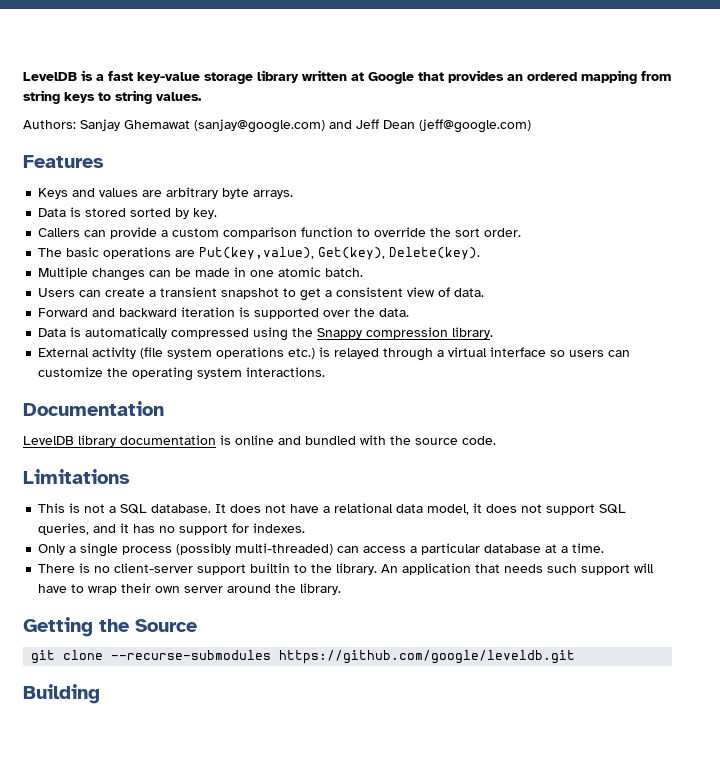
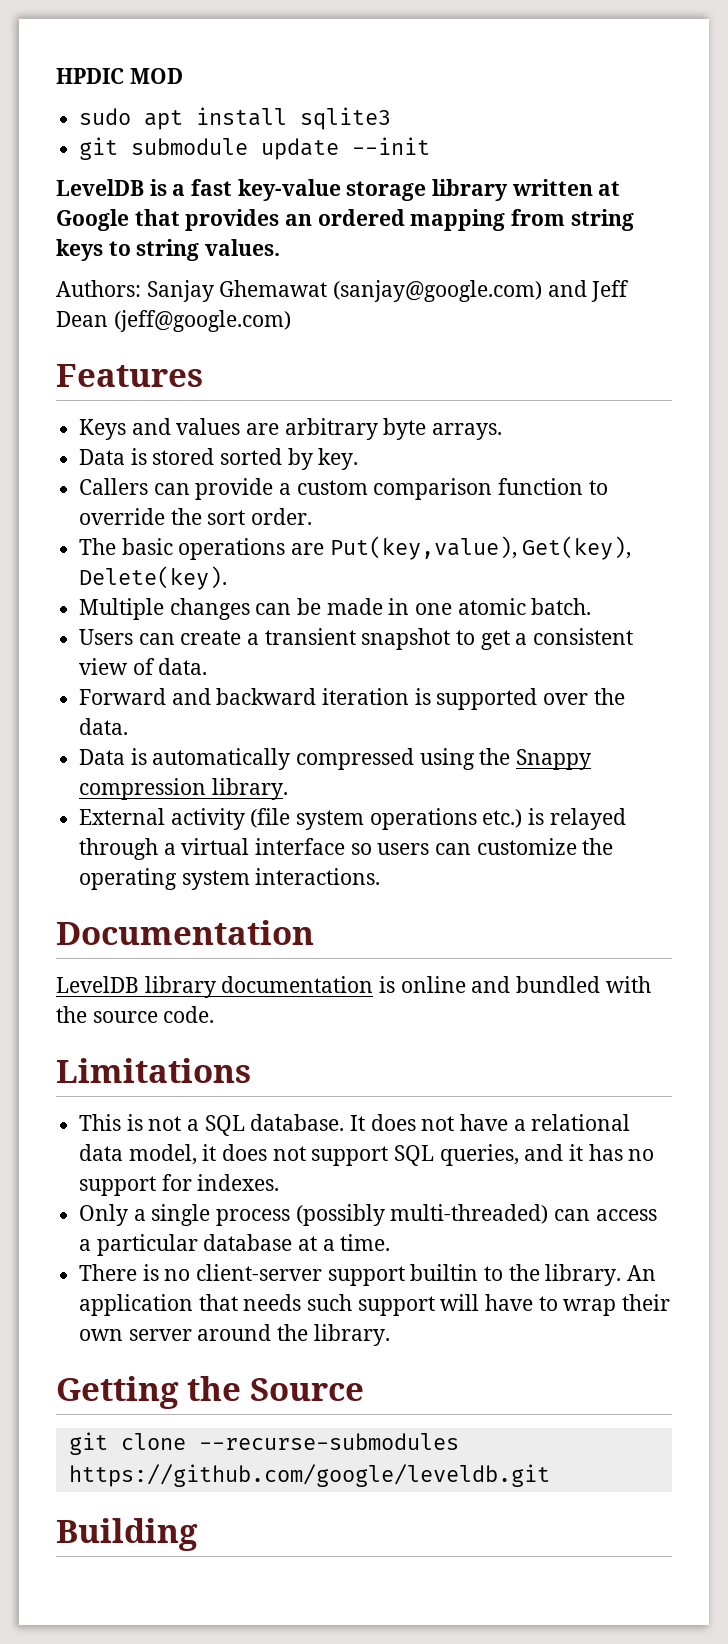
+ HPDIC MOD
+ sudo apt install sqlite3
+ git submodule update --init

